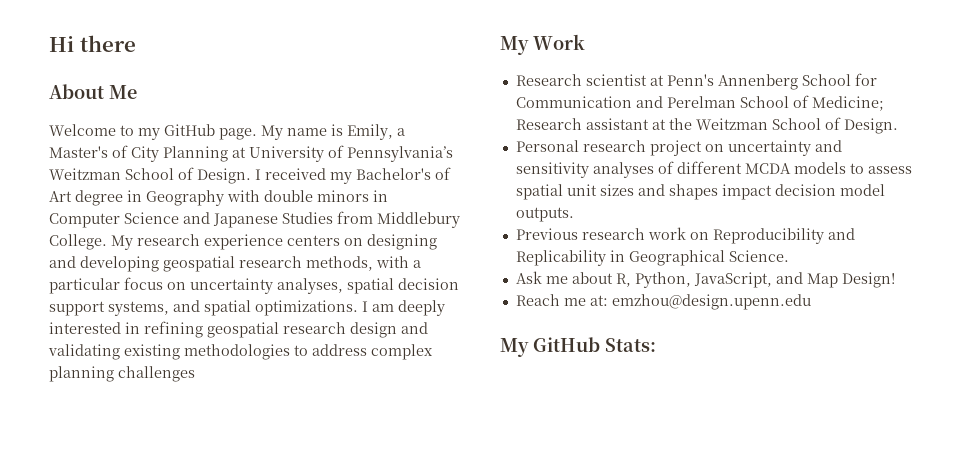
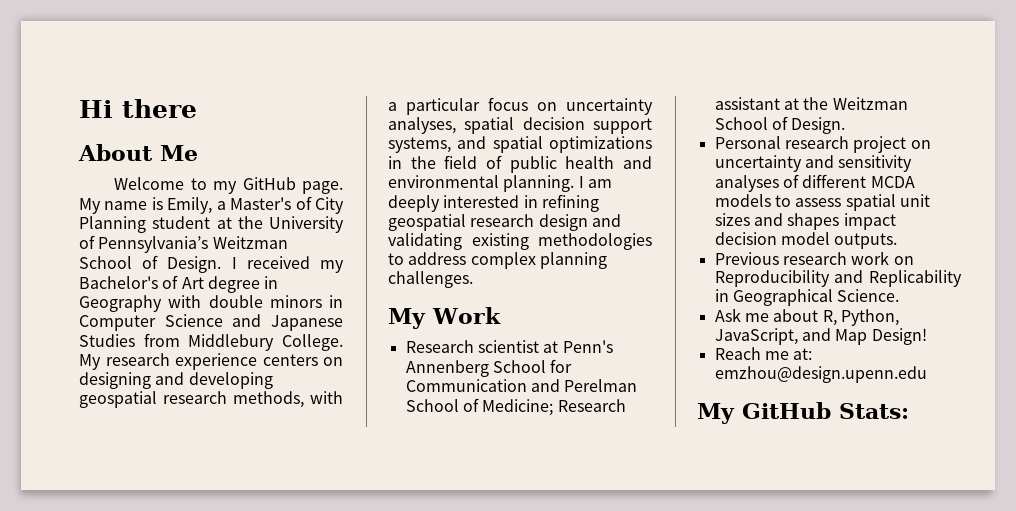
- My name is Emily, a Master's of City Planning at University of Pennsylvania’s Weitzman School of Design.
+ My name is Emily, a Master's of City Planning student at the University of Pennsylvania’s Weitzman School of Design.
- My research experience centers on designing and developing geospatial research methods, with a particular focus on uncertainty analyses, spatial decision support systems, and spatial optimizations.
+ My research experience centers on designing and developing geospatial research methods, with a particular focus on uncertainty analyses, spatial decision support systems, and spatial optimizations in the field of public health and environmental planning.
- I am deeply interested in refining geospatial research design and validating existing methodologies to address complex planning challenges
+ I am deeply interested in refining geospatial research design and validating existing methodologies to address complex planning challenges.

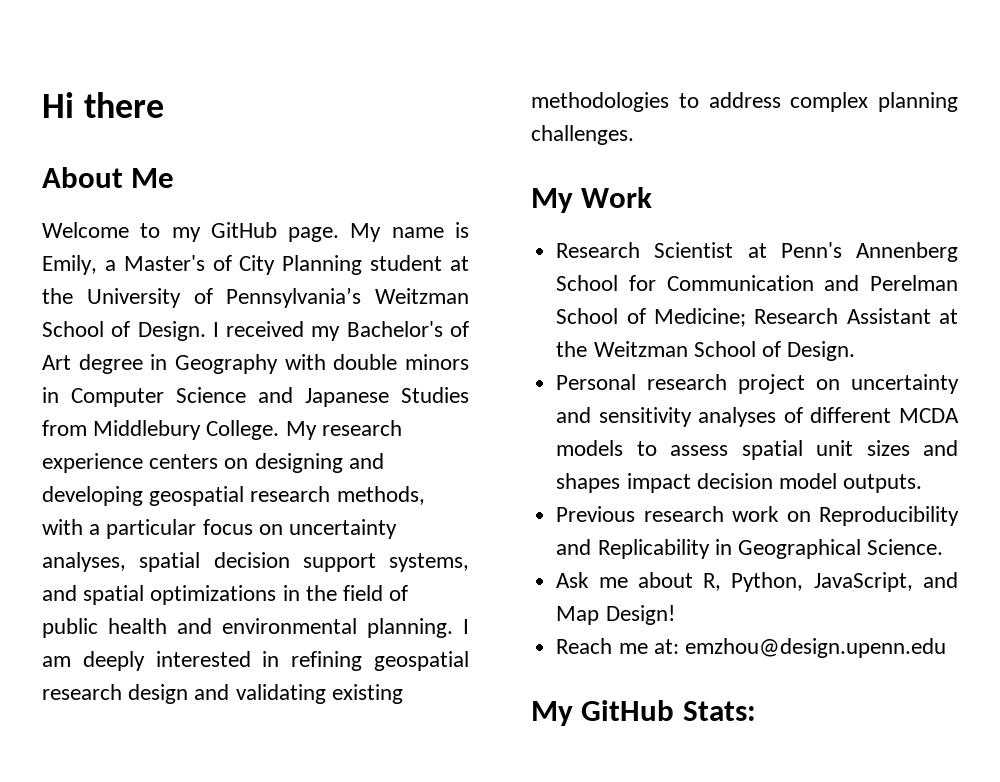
- Research scientist at Penn's Annenberg School for Communication and Perelman School of Medicine; Research assistant at the Weitzman School of Design.
+ Research Scientist at Penn's Annenberg School for Communication and Perelman School of Medicine; Research Assistant at the Weitzman School of Design.

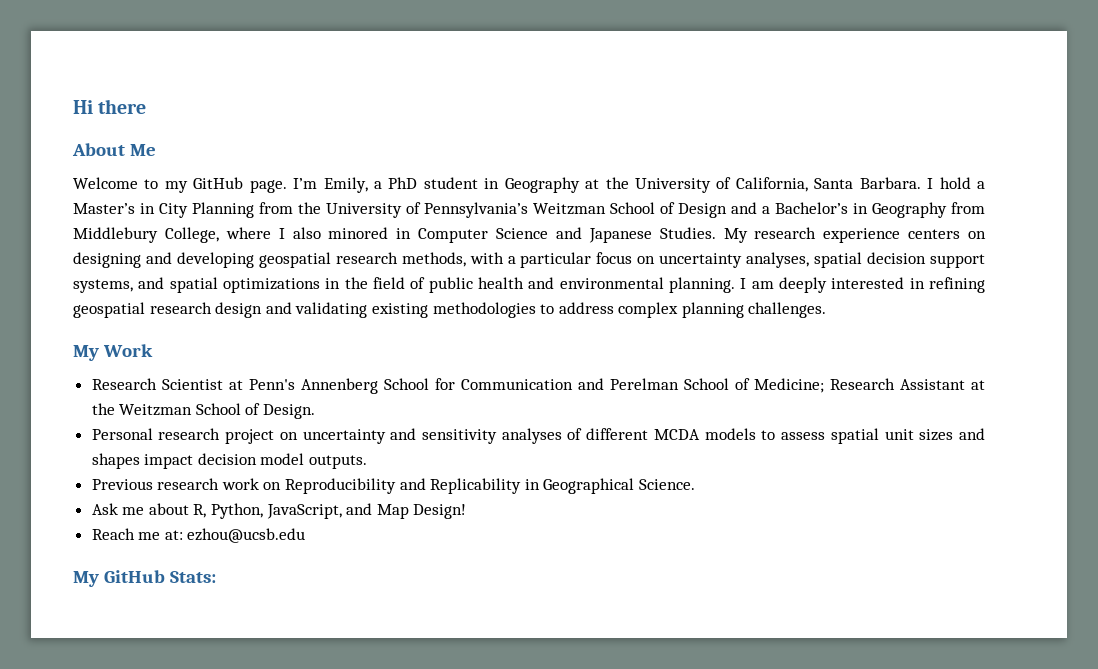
- My name is Emily, a Master's of City Planning student at the University of Pennsylvania’s Weitzman School of Design. I received my Bachelor's of Art degree in Geography with double minors in Computer Science and Japanese Studies from Middlebury College.
+ I’m Emily, a PhD student in Geography at the University of California, Santa Barbara. I hold a Master’s in City Planning from the University of Pennsylvania’s Weitzman School of Design and a Bachelor’s in Geography from Middlebury College, where I also minored in Computer Science and Japanese Studies.
- Reach me at: emzhou@design.upenn.edu
+ Reach me at: ezhou@ucsb.edu

